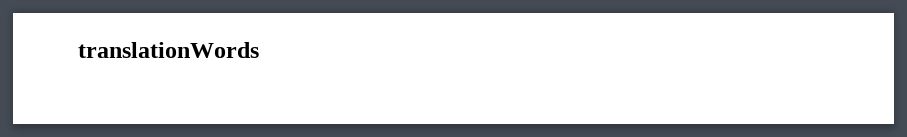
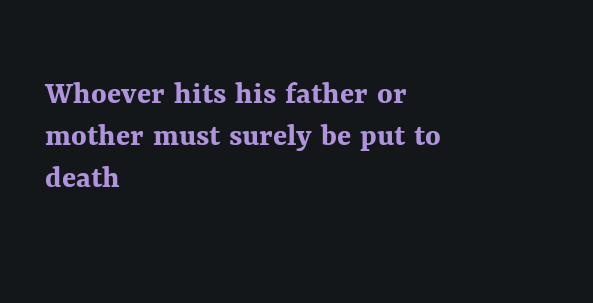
- translationWords
+ Whoever hits his father or mother must surely be put to death

